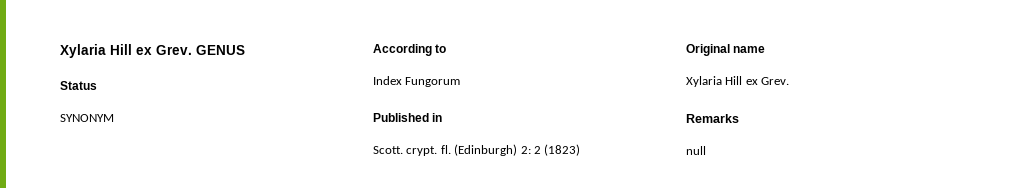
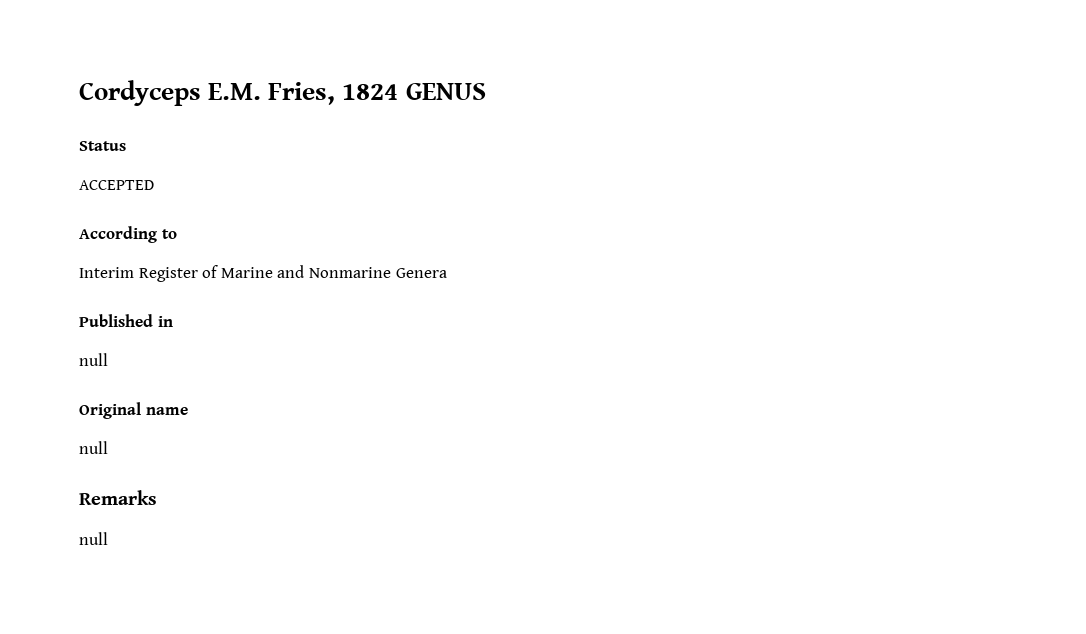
- Xylaria Hill ex Grev. GENUS
+ Cordyceps E.M. Fries, 1824 GENUS
- SYNONYM
+ ACCEPTED
- Index Fungorum
+ Interim Register of Marine and Nonmarine Genera
  Published in
- Scott. crypt. fl. (Edinburgh) 2: 2 (1823)
+ null
  Original name
- Xylaria Hill ex Grev.
+ null

